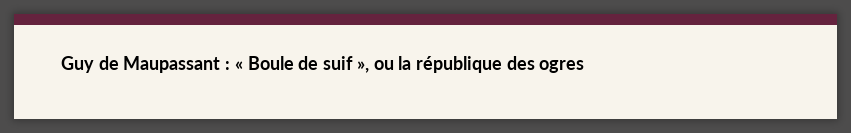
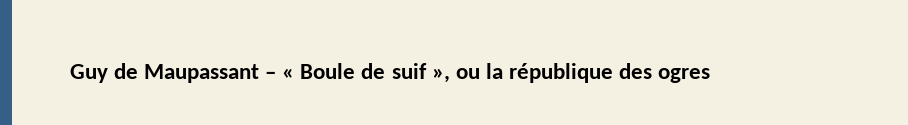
- Guy de Maupassant : « Boule de suif », ou la république des ogres
+ Guy de Maupassant – « Boule de suif », ou la république des ogres

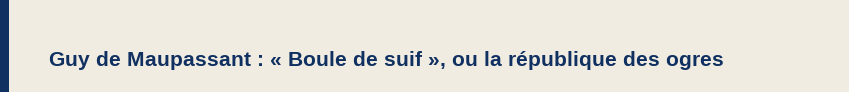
- Guy de Maupassant – « Boule de suif », ou la république des ogres
+ Guy de Maupassant : « Boule de suif », ou la république des ogres

